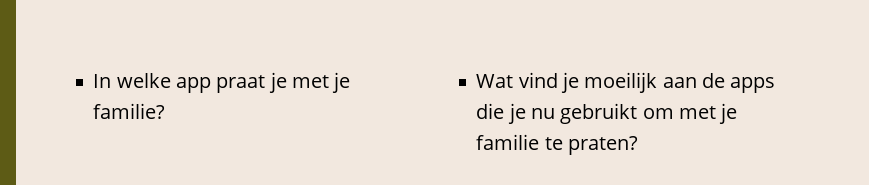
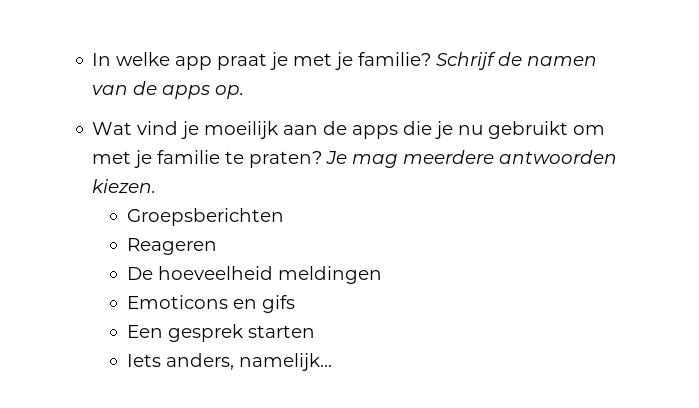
+ Schrijf de namen van de apps op.
+ Je mag meerdere antwoorden kiezen.
+ Groepsberichten
+ Reageren
+ De hoeveelheid meldingen
+ Emoticons en gifs
+ Een gesprek starten
+ Iets anders, namelijk...

